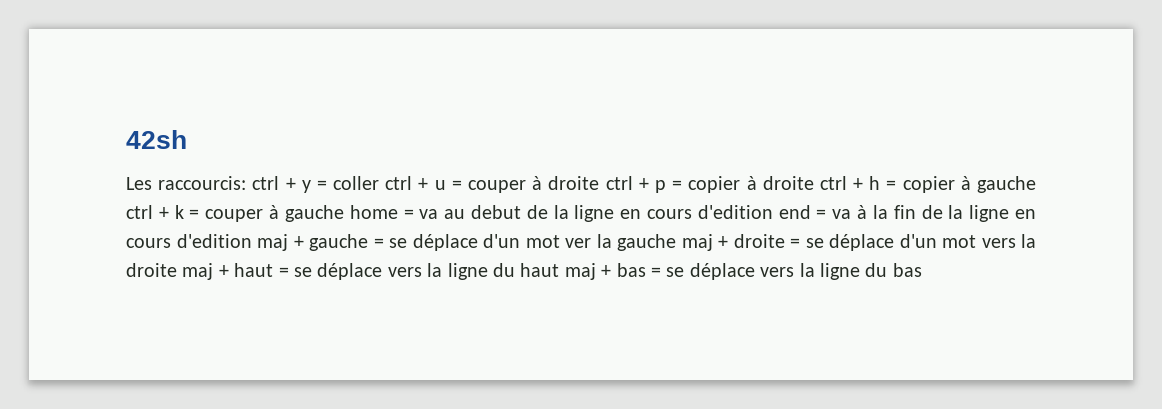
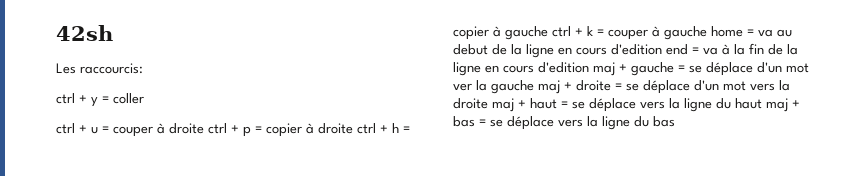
- Les raccourcis: ctrl + y = coller ctrl + u = couper à droite ctrl + p = copier à droite ctrl + h = copier à gauche ctrl + k = couper à gauche home = va au debut de la ligne en cours d'edition end = va à la fin de la ligne en cours d'edition maj + gauche = se déplace d'un mot ver la gauche maj + droite = se déplace d'un mot vers la droite maj + haut = se déplace vers la ligne du haut maj + bas = se déplace vers la ligne du bas
+ Les raccourcis:
+ ctrl + y = coller
+ ctrl + u = couper à droite ctrl + p = copier à droite ctrl + h = copier à gauche ctrl + k = couper à gauche home = va au debut de la ligne en cours d'edition end = va à la fin de la ligne en cours d'edition maj + gauche = se déplace d'un mot ver la gauche maj + droite = se déplace d'un mot vers la droite maj + haut = se déplace vers la ligne du haut maj + bas = se déplace vers la ligne du bas

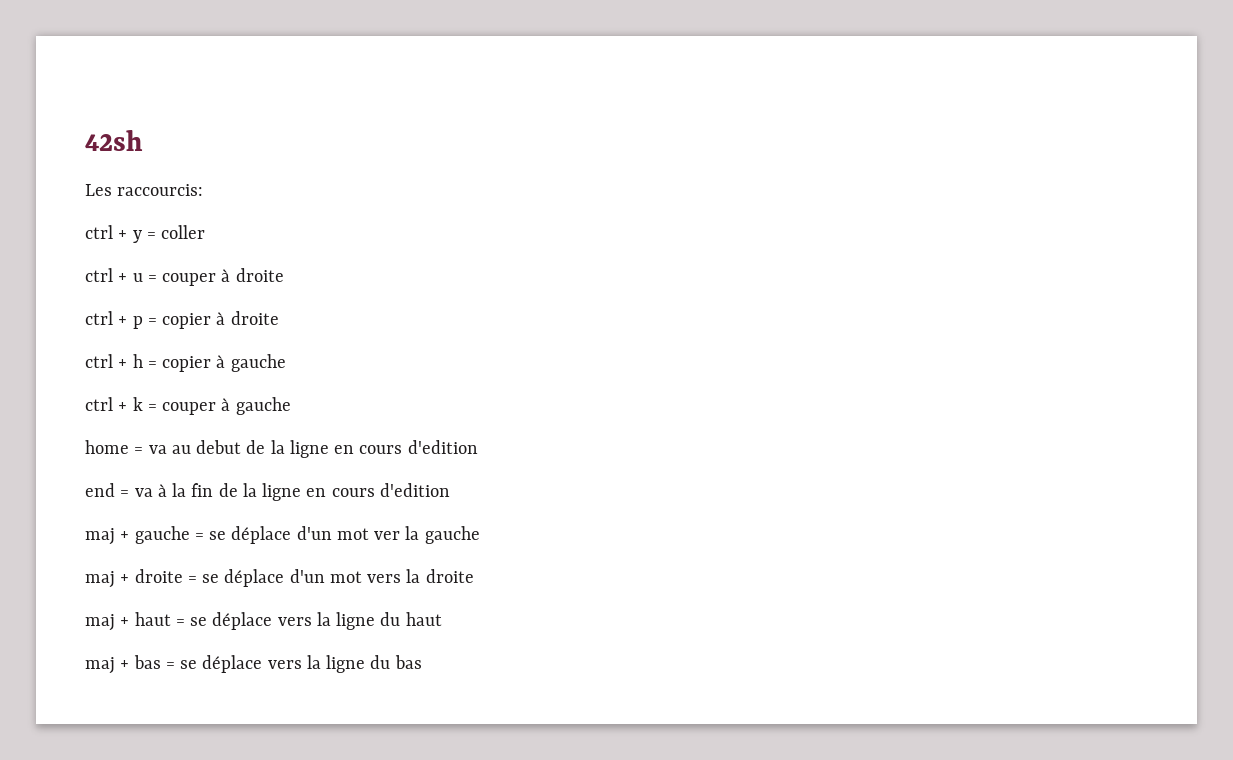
- ctrl + u = couper à droite ctrl + p = copier à droite ctrl + h = copier à gauche ctrl + k = couper à gauche home = va au debut de la ligne en cours d'edition end = va à la fin de la ligne en cours d'edition maj + gauche = se déplace d'un mot ver la gauche maj + droite = se déplace d'un mot vers la droite maj + haut = se déplace vers la ligne du haut maj + bas = se déplace vers la ligne du bas
+ ctrl + u = couper à droite
+ ctrl + p = copier à droite
+ ctrl + h = copier à gauche
+ ctrl + k = couper à gauche
+ home = va au debut de la ligne en cours d'edition
+ end = va à la fin de la ligne en cours d'edition
+ maj + gauche = se déplace d'un mot ver la gauche
+ maj + droite = se déplace d'un mot vers la droite
+ maj + haut = se déplace vers la ligne du haut
+ maj + bas = se déplace vers la ligne du bas

